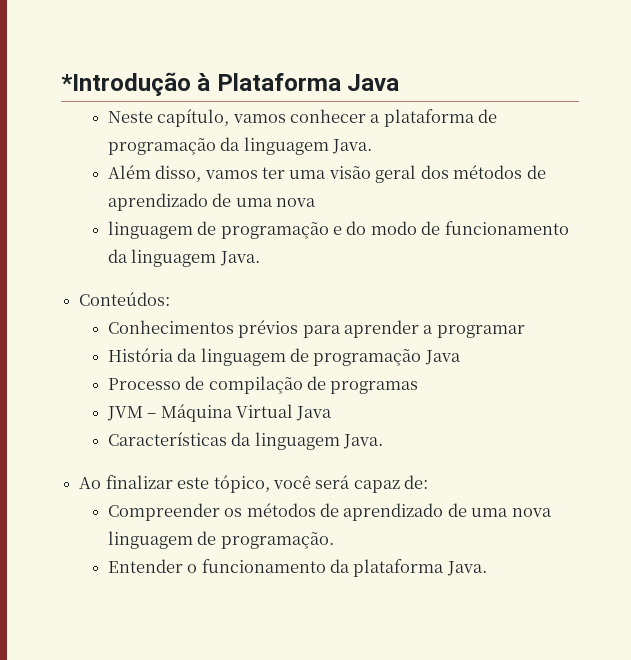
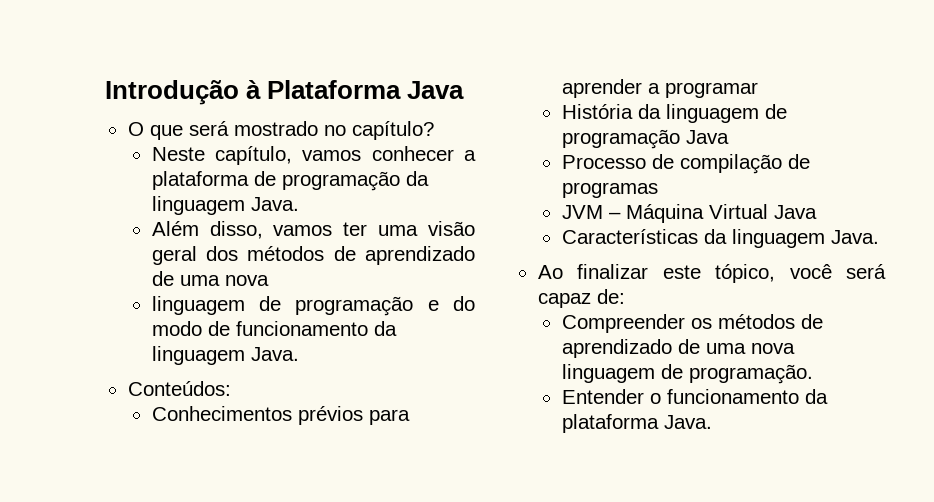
- *Introdução à Plataforma Java
+ Introdução à Plataforma Java
+ O que será mostrado no capítulo?

